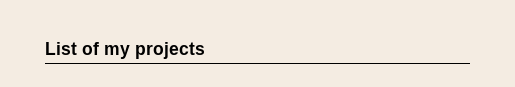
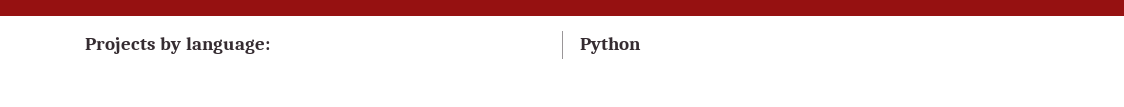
- List of my projects
+ Projects by language:
+ Python

